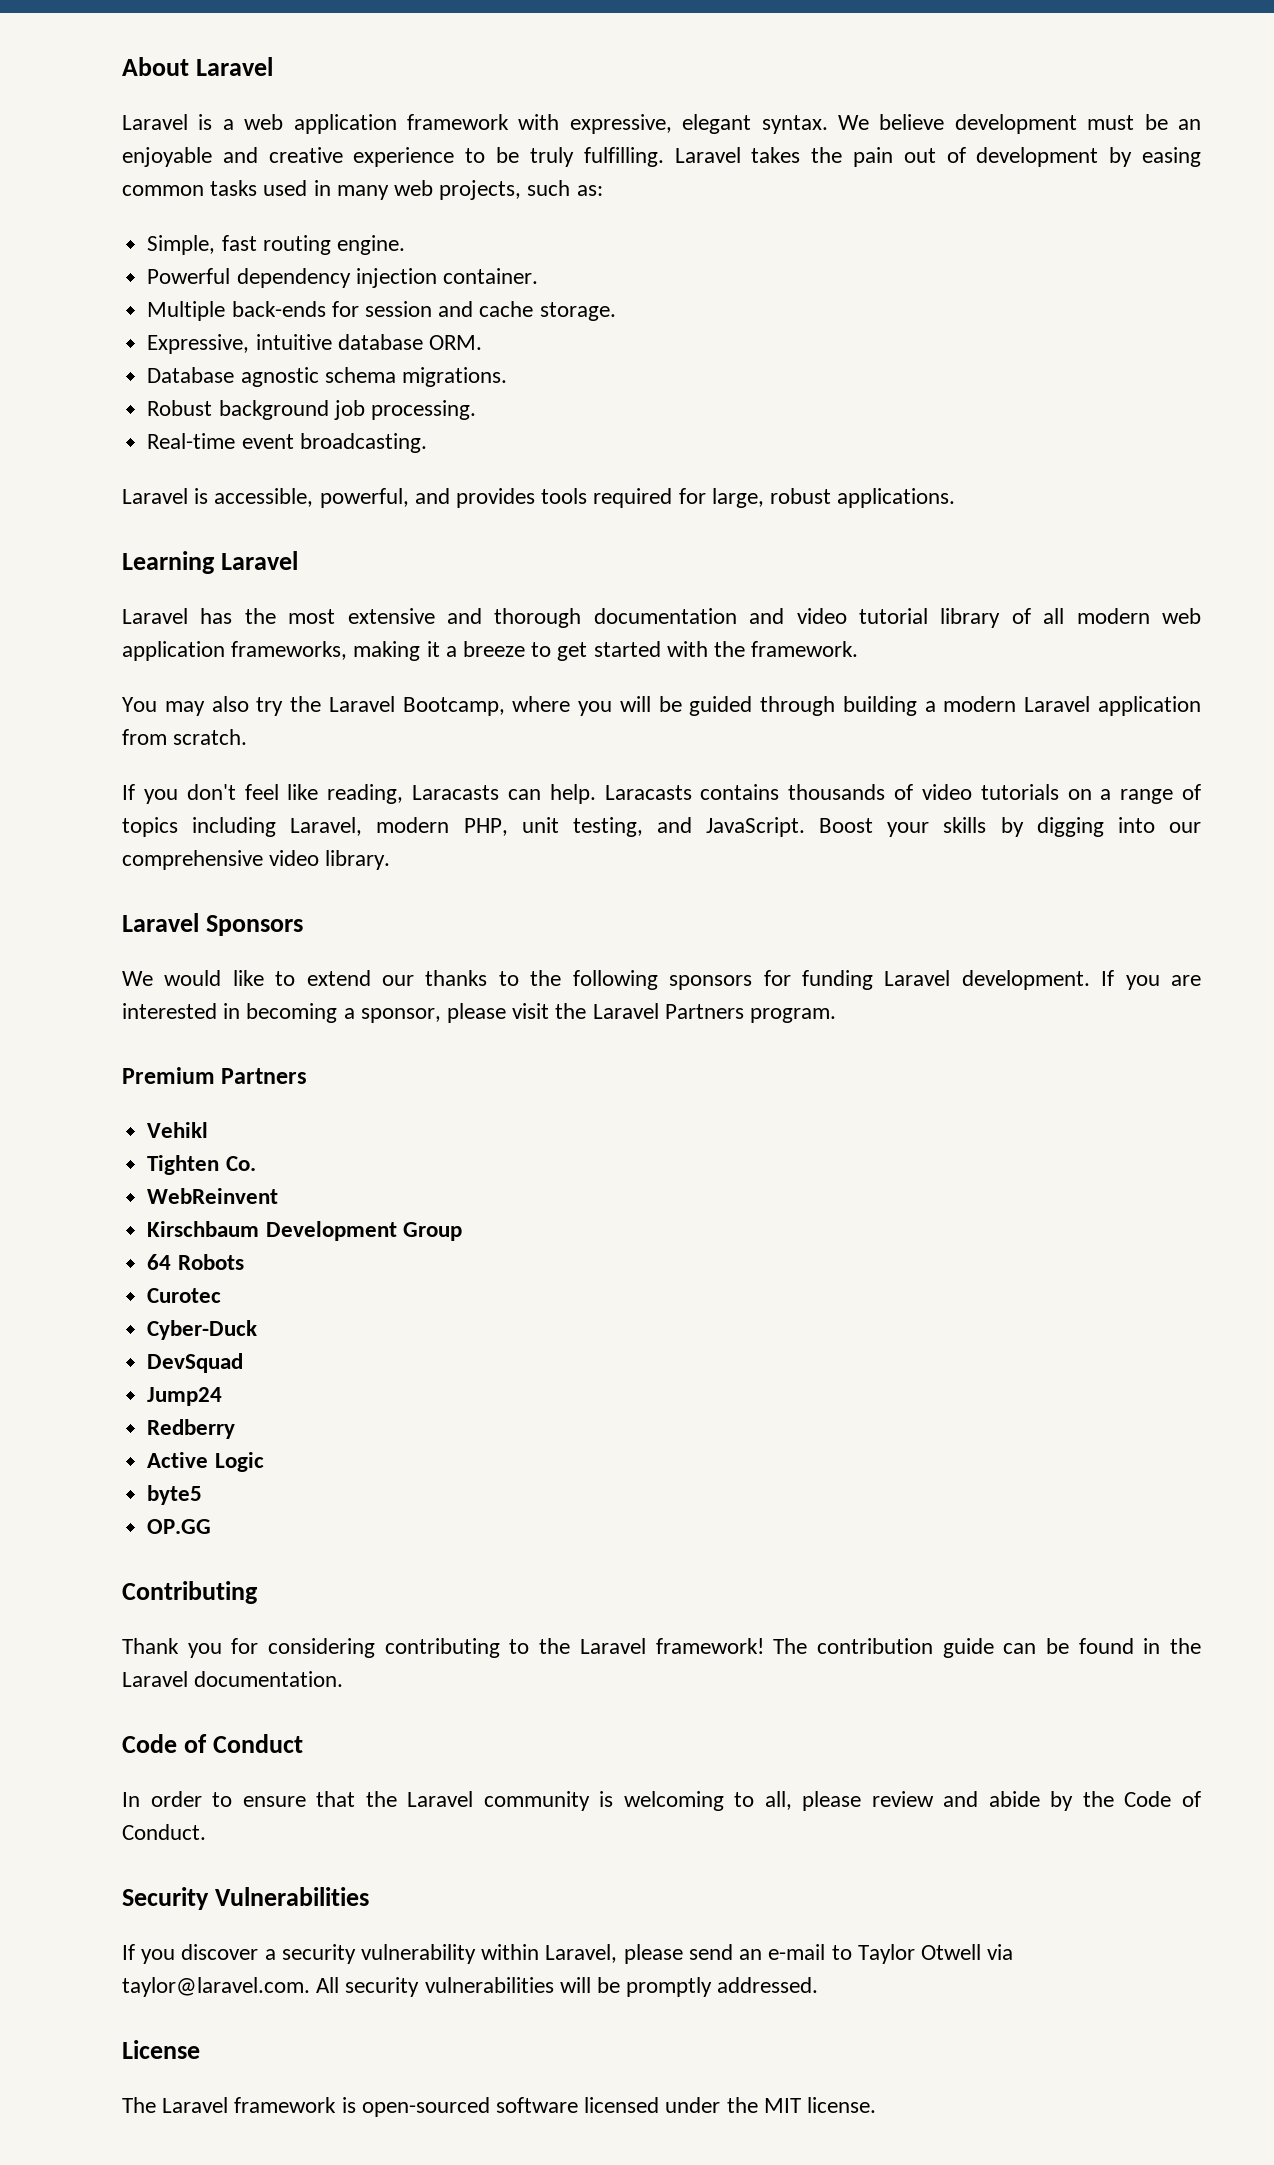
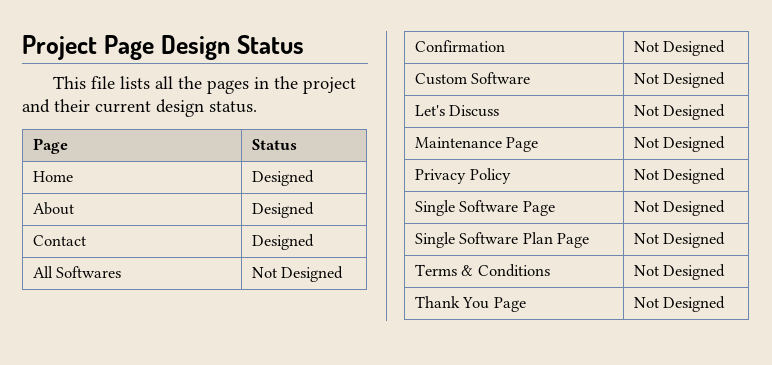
- About Laravel
- Laravel is a web application framework with expressive, elegant syntax. We believe development must be an enjoyable and creative experience to be truly fulfilling. Laravel takes the pain out of development by easing common tasks used in many web projects, such as:
- Simple, fast routing engine.
- Powerful dependency injection container.
- Multiple back-ends for session and cache storage.
- Expressive, intuitive database ORM.
- Database agnostic schema migrations.
- Robust background job processing.
- Real-time event broadcasting.
- Laravel is accessible, powerful, and provides tools required for large, robust applications.
- Learning Laravel
- Laravel has the most extensive and thorough documentation and video tutorial library of all modern web application frameworks, making it a breeze to get started with the framework.
- You may also try the Laravel Bootcamp, where you will be guided through building a modern Laravel application from scratch.
- If you don't feel like reading, Laracasts can help. Laracasts contains thousands of video tutorials on a range of topics including Laravel, modern PHP, unit testing, and JavaScript. Boost your skills by digging into our comprehensive video library.
- Laravel Sponsors
- We would like to extend our thanks to the following sponsors for funding Laravel development. If you are interested in becoming a sponsor, please visit the Laravel Partners program.
- Premium Partners
- Vehikl
- Tighten Co.
- WebReinvent
- Kirschbaum Development Group
- 64 Robots
- Curotec
- Cyber-Duck
- DevSquad
- Jump24
- Redberry
- Active Logic
- byte5
- OP.GG
- Contributing
- Thank you for considering contributing to the Laravel framework! The contribution guide can be found in the Laravel documentation.
- Code of Conduct
- In order to ensure that the Laravel community is welcoming to all, please review and abide by the Code of Conduct.
- Security Vulnerabilities
- If you discover a security vulnerability within Laravel, please send an e-mail to Taylor Otwell via taylor@laravel.com. All security vulnerabilities will be promptly addressed.
- License
- The Laravel framework is open-sourced software licensed under the MIT license.
+ Project Page Design Status
+ This file lists all the pages in the project and their current design status.
+ Page | Status
+ Home | Designed
+ About | Designed
+ Contact | Designed
+ All Softwares | Not Designed
+ Confirmation | Not Designed
+ Custom Software | Not Designed
+ Let's Discuss | Not Designed
+ Maintenance Page | Not Designed
+ Privacy Policy | Not Designed
+ Single Software Page | Not Designed
+ Single Software Plan Page | Not Designed
+ Terms & Conditions | Not Designed
+ Thank You Page | Not Designed

